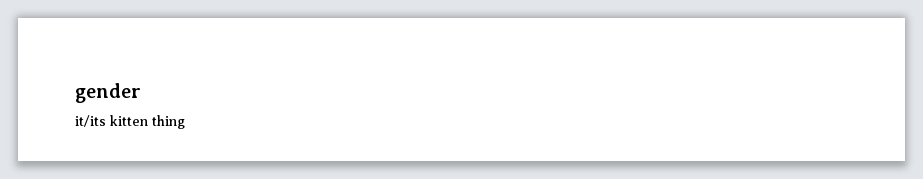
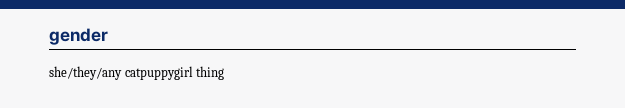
- it/its kitten thing
+ she/they/any catpuppygirl thing

